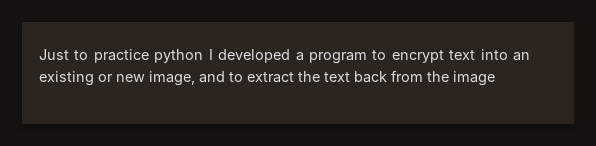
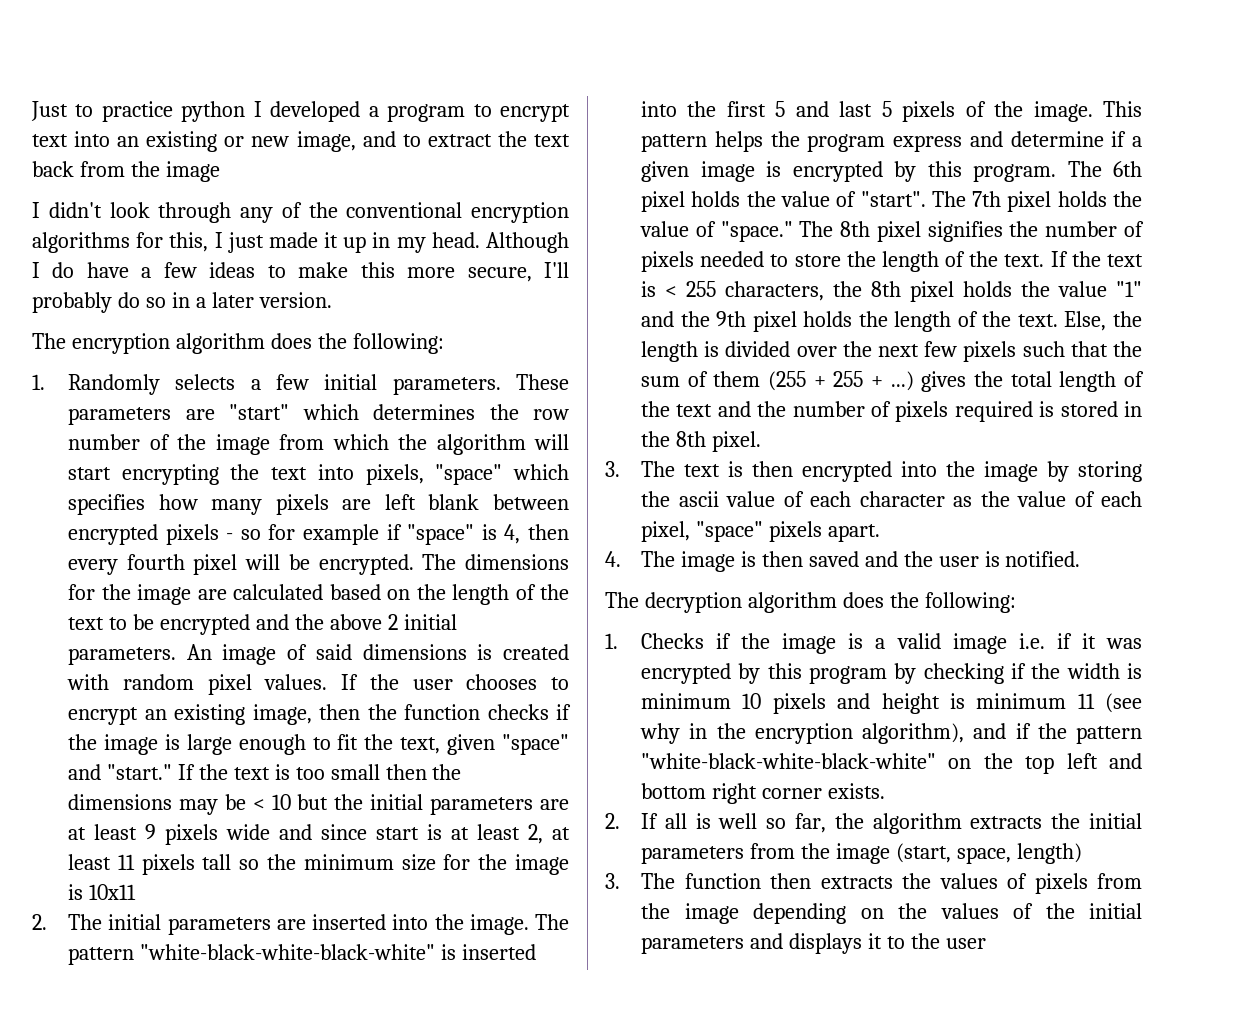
+ I didn't look through any of the conventional encryption algorithms for this, I just made it up in my head. Although I do have a few ideas to make this more secure, I'll probably do so in a later version.
+ The encryption algorithm does the following:
+ 1. Randomly selects a few initial parameters. These parameters are "start" which determines the row number of the image from which the algorithm will start encrypting the text into pixels, "space" which specifies how many pixels are left blank between encrypted pixels - so for example if "space" is 4, then every fourth pixel will be encrypted. The dimensions for the image are calculated based on the length of the text to be encrypted and the above 2 initial parameters. An image of said dimensions is created with random pixel values. If the user chooses to encrypt an existing image, then the function checks if the image is large enough to fit the text, given "space" and "start." If the text is too small then the dimensions may be < 10 but the initial parameters are at least 9 pixels wide and since start is at least 2, at least 11 pixels tall so the minimum size for the image is 10x11
+ 2. The initial parameters are inserted into the image. The pattern "white-black-white-black-white" is inserted into the first 5 and last 5 pixels of the image. This pattern helps the program express and determine if a given image is encrypted by this program. The 6th pixel holds the value of "start". The 7th pixel holds the value of "space." The 8th pixel signifies the number of pixels needed to store the length of the text. If the text is < 255 characters, the 8th pixel holds the value "1" and the 9th pixel holds the length of the text. Else, the length is divided over the next few pixels such that the sum of them (255 + 255 + ...) gives the total length of the text and the number of pixels required is stored in the 8th pixel.
+ 3. The text is then encrypted into the image by storing the ascii value of each character as the value of each pixel, "space" pixels apart.
+ 4. The image is then saved and the user is notified.
+ The decryption algorithm does the following:
+ 1. Checks if the image is a valid image i.e. if it was encrypted by this program by checking if the width is minimum 10 pixels and height is minimum 11 (see why in the encryption algorithm), and if the pattern "white-black-white-black-white" on the top left and bottom right corner exists.
+ 2. If all is well so far, the algorithm extracts the initial parameters from the image (start, space, length)
+ 3. The function then extracts the values of pixels from the image depending on the values of the initial parameters and displays it to the user

